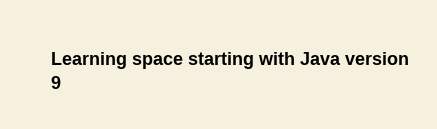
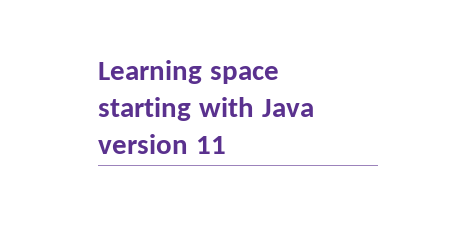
- Learning space starting with Java version 9
+ Learning space starting with Java version 11

